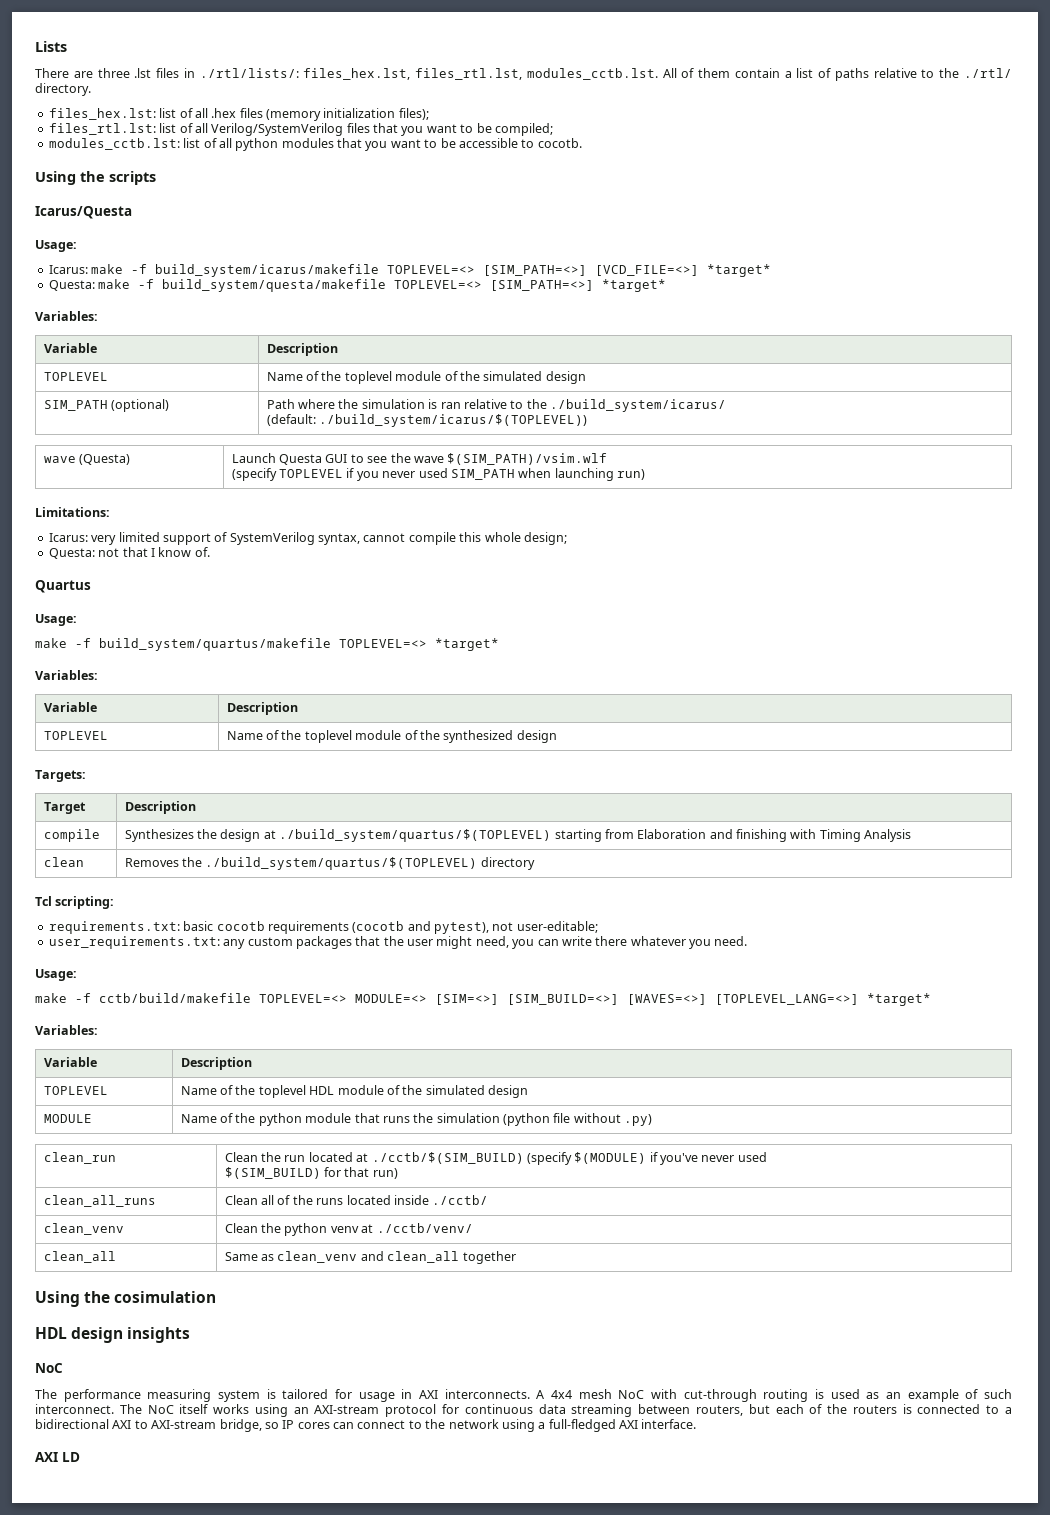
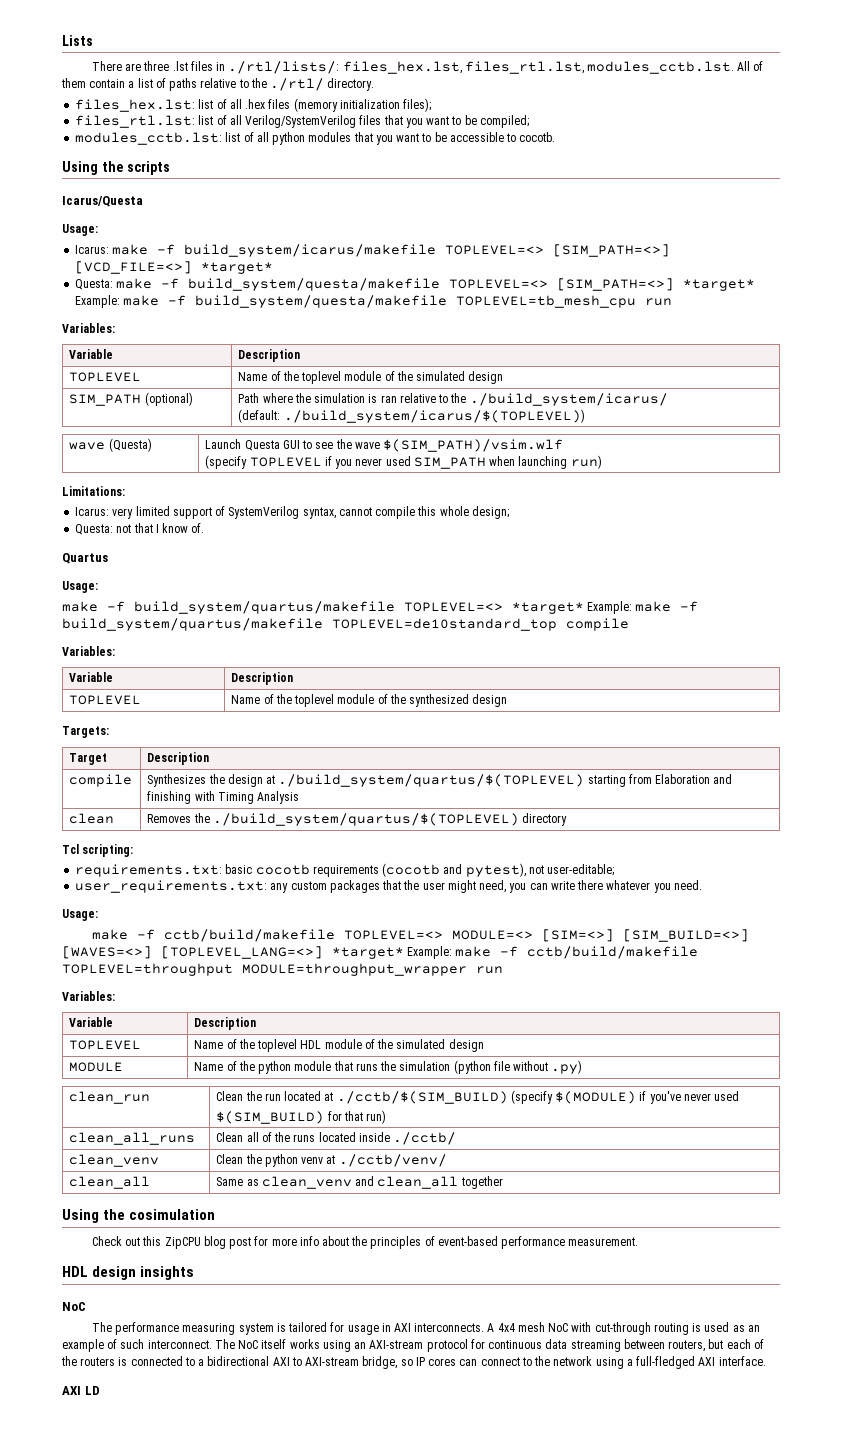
- Questa: make -f build_system/questa/makefile TOPLEVEL=<> [SIM_PATH=<>] *target*
+ Questa: make -f build_system/questa/makefile TOPLEVEL=<> [SIM_PATH=<>] *target* Example: make -f build_system/questa/makefile TOPLEVEL=tb_mesh_cpu run
- make -f build_system/quartus/makefile TOPLEVEL=<> *target*
+ make -f build_system/quartus/makefile TOPLEVEL=<> *target* Example: make -f build_system/quartus/makefile TOPLEVEL=de10standard_top compile
- make -f cctb/build/makefile TOPLEVEL=<> MODULE=<> [SIM=<>] [SIM_BUILD=<>] [WAVES=<>] [TOPLEVEL_LANG=<>] *target*
+ make -f cctb/build/makefile TOPLEVEL=<> MODULE=<> [SIM=<>] [SIM_BUILD=<>] [WAVES=<>] [TOPLEVEL_LANG=<>] *target* Example: make -f cctb/build/makefile TOPLEVEL=throughput MODULE=throughput_wrapper run
+ Check out this ZipCPU blog post for more info about the principles of event-based performance measurement.

